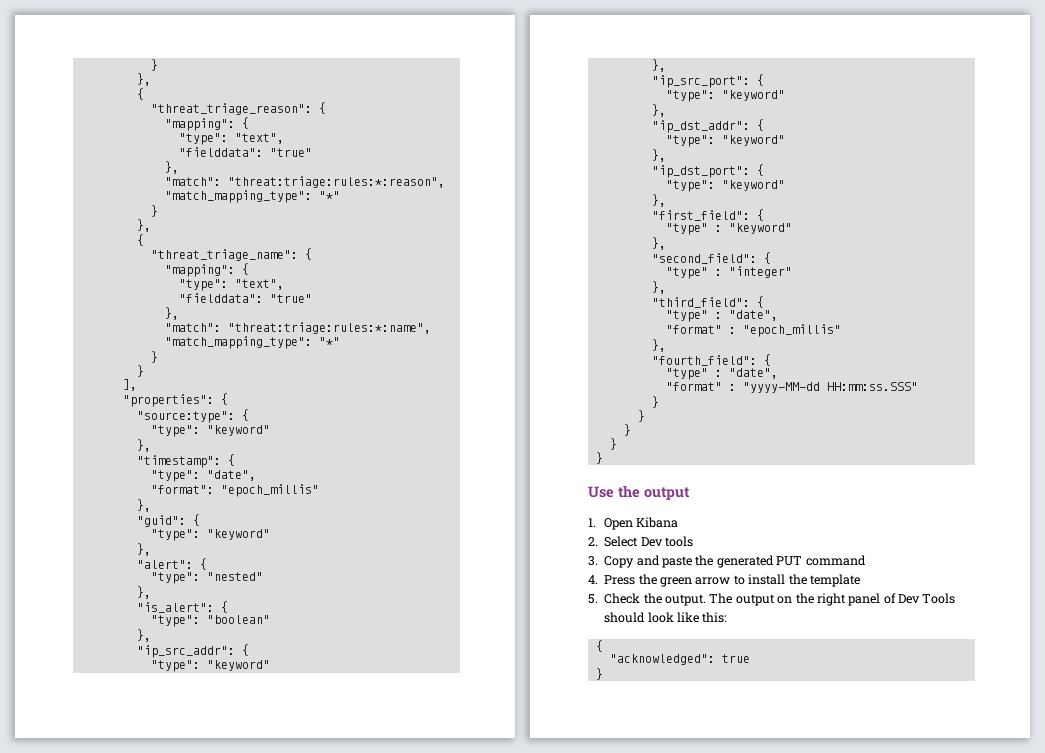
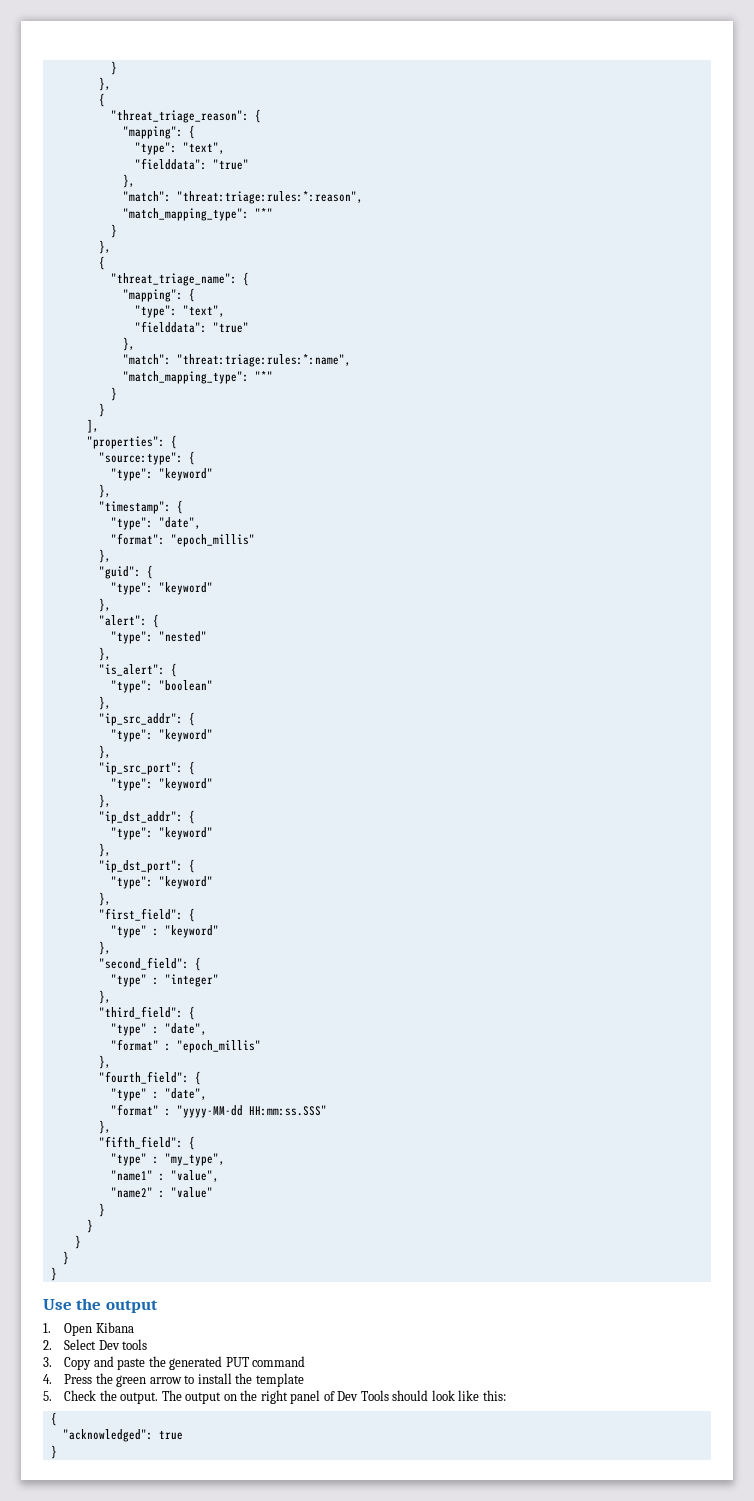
  "format" : "yyyy-MM-dd HH:mm:ss.SSS"
+ },
+ "fifth_field": {
+ "type" : "my_type",
+ "name1" : "value",
+ "name2" : "value"

